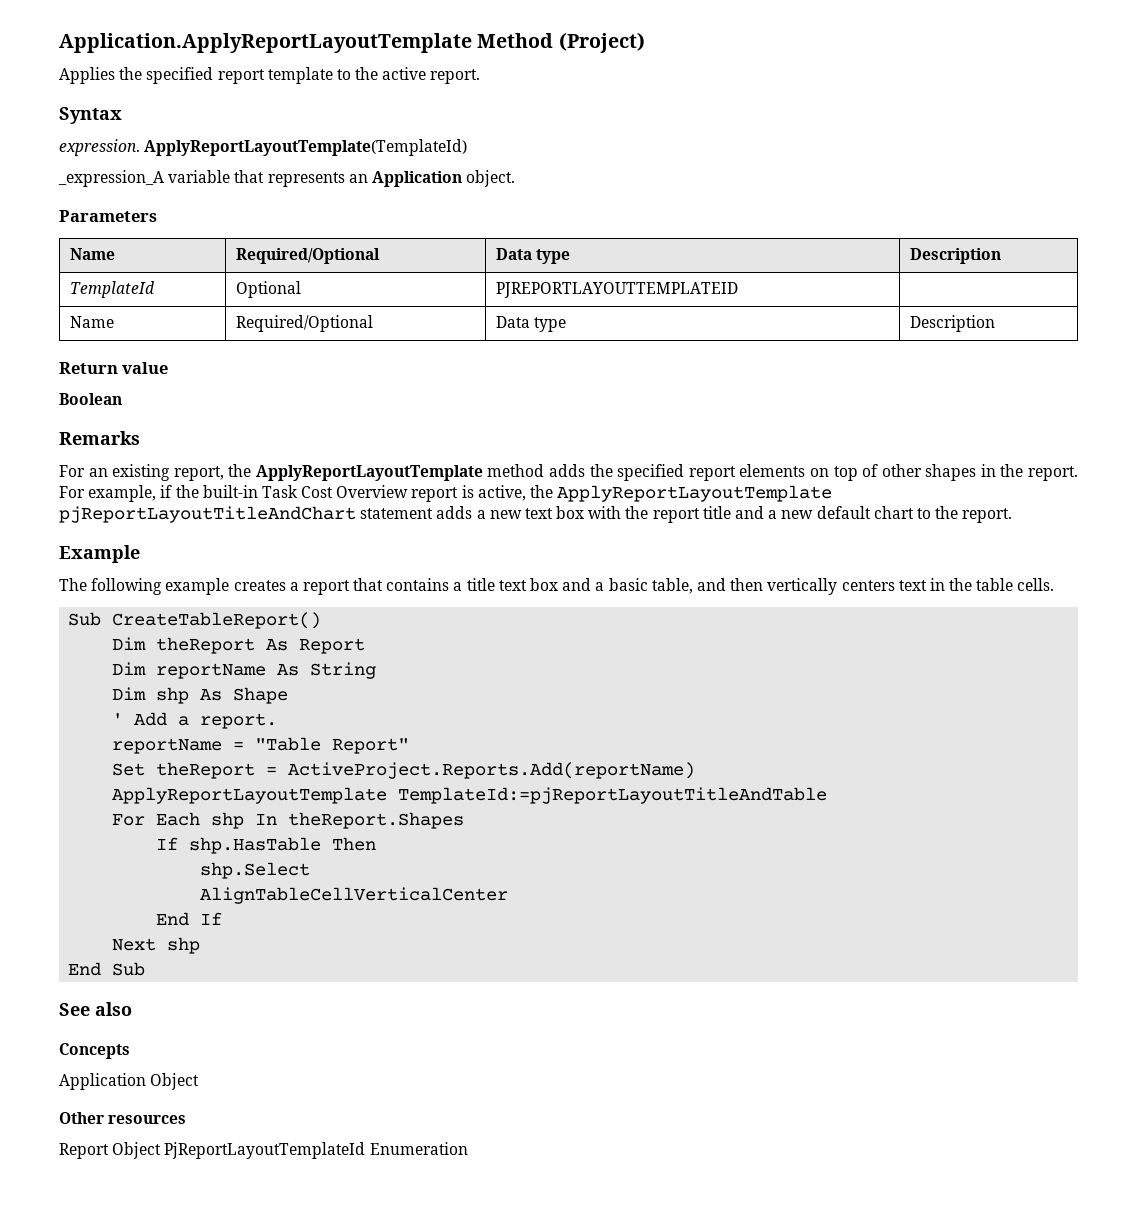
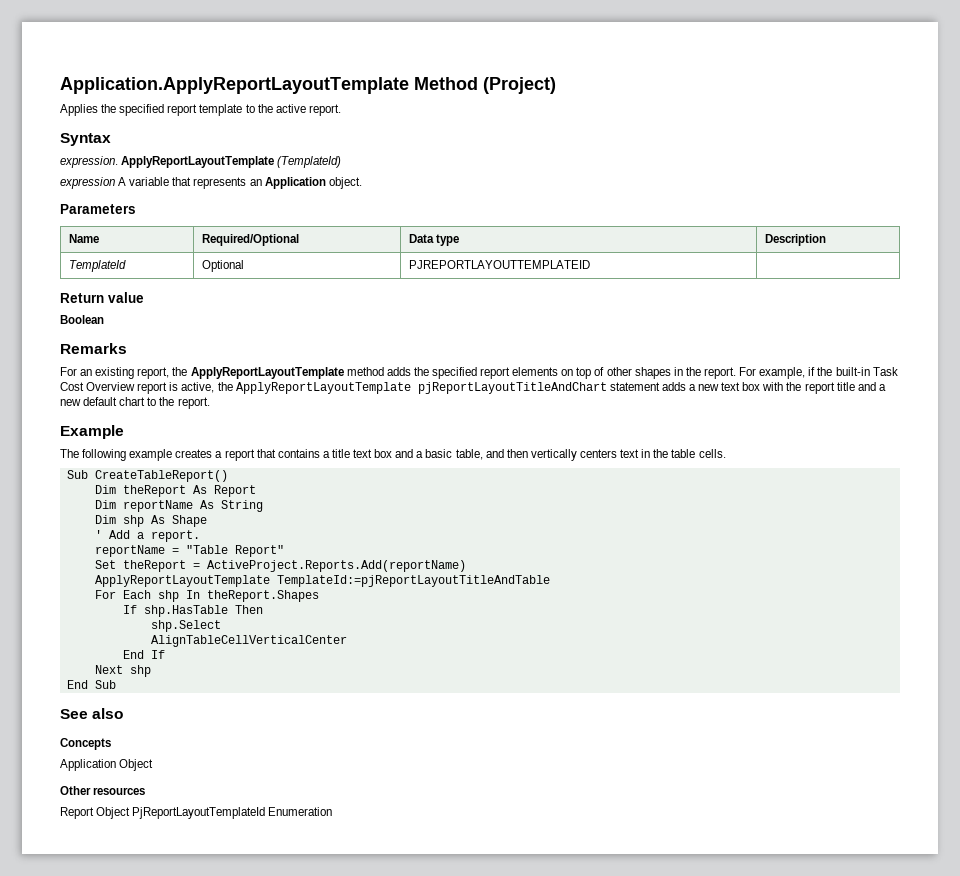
- ApplyReportLayoutTemplate(TemplateId)
- _expression_A variable that represents an Application object.
+ ApplyReportLayoutTemplate (TemplateId)
+ expression A variable that represents an Application object.
  TemplateId | Optional | PJREPORTLAYOUTTEMPLATEID |
- Name | Required/Optional | Data type | Description

